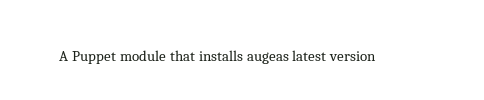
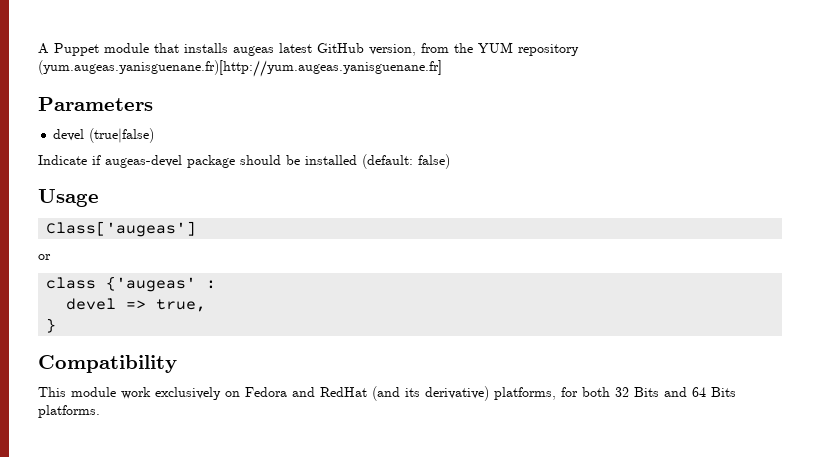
- A Puppet module that installs augeas latest version
+ A Puppet module that installs augeas latest GitHub version, from the YUM repository (yum.augeas.yanisguenane.fr)[http://yum.augeas.yanisguenane.fr]
+ Parameters
+ devel (true|false)
+ Indicate if augeas-devel package should be installed (default: false)
+ Usage
+ Class['augeas']
+ or
+ class {'augeas' :
+ devel => true,
+ }
+ Compatibility
+ This module work exclusively on Fedora and RedHat (and its derivative) platforms, for both 32 Bits and 64 Bits platforms.

